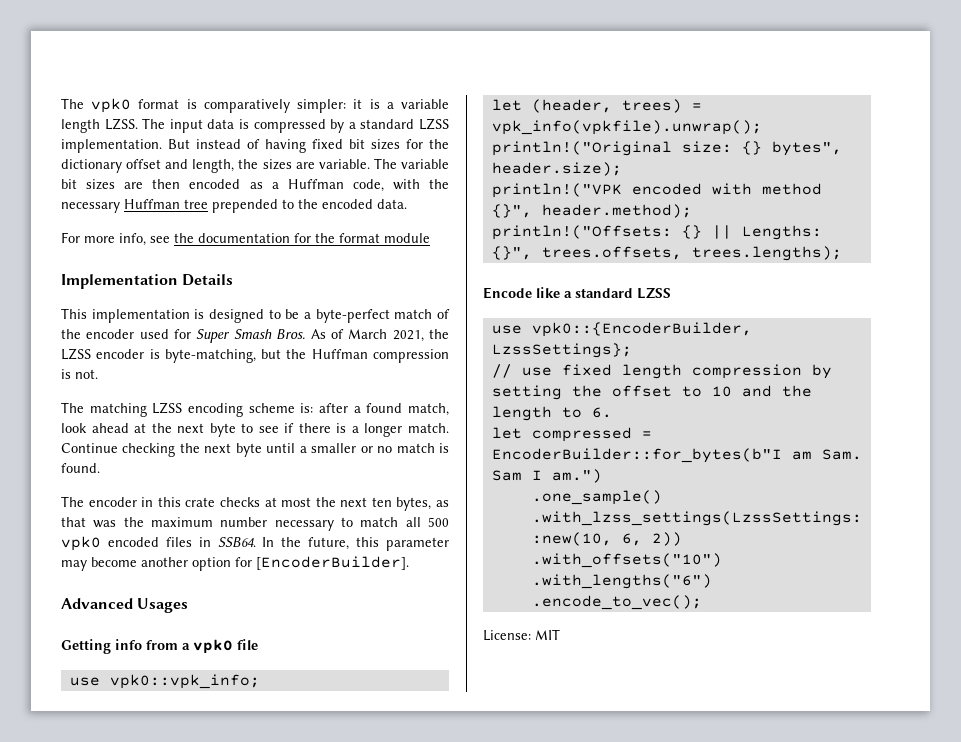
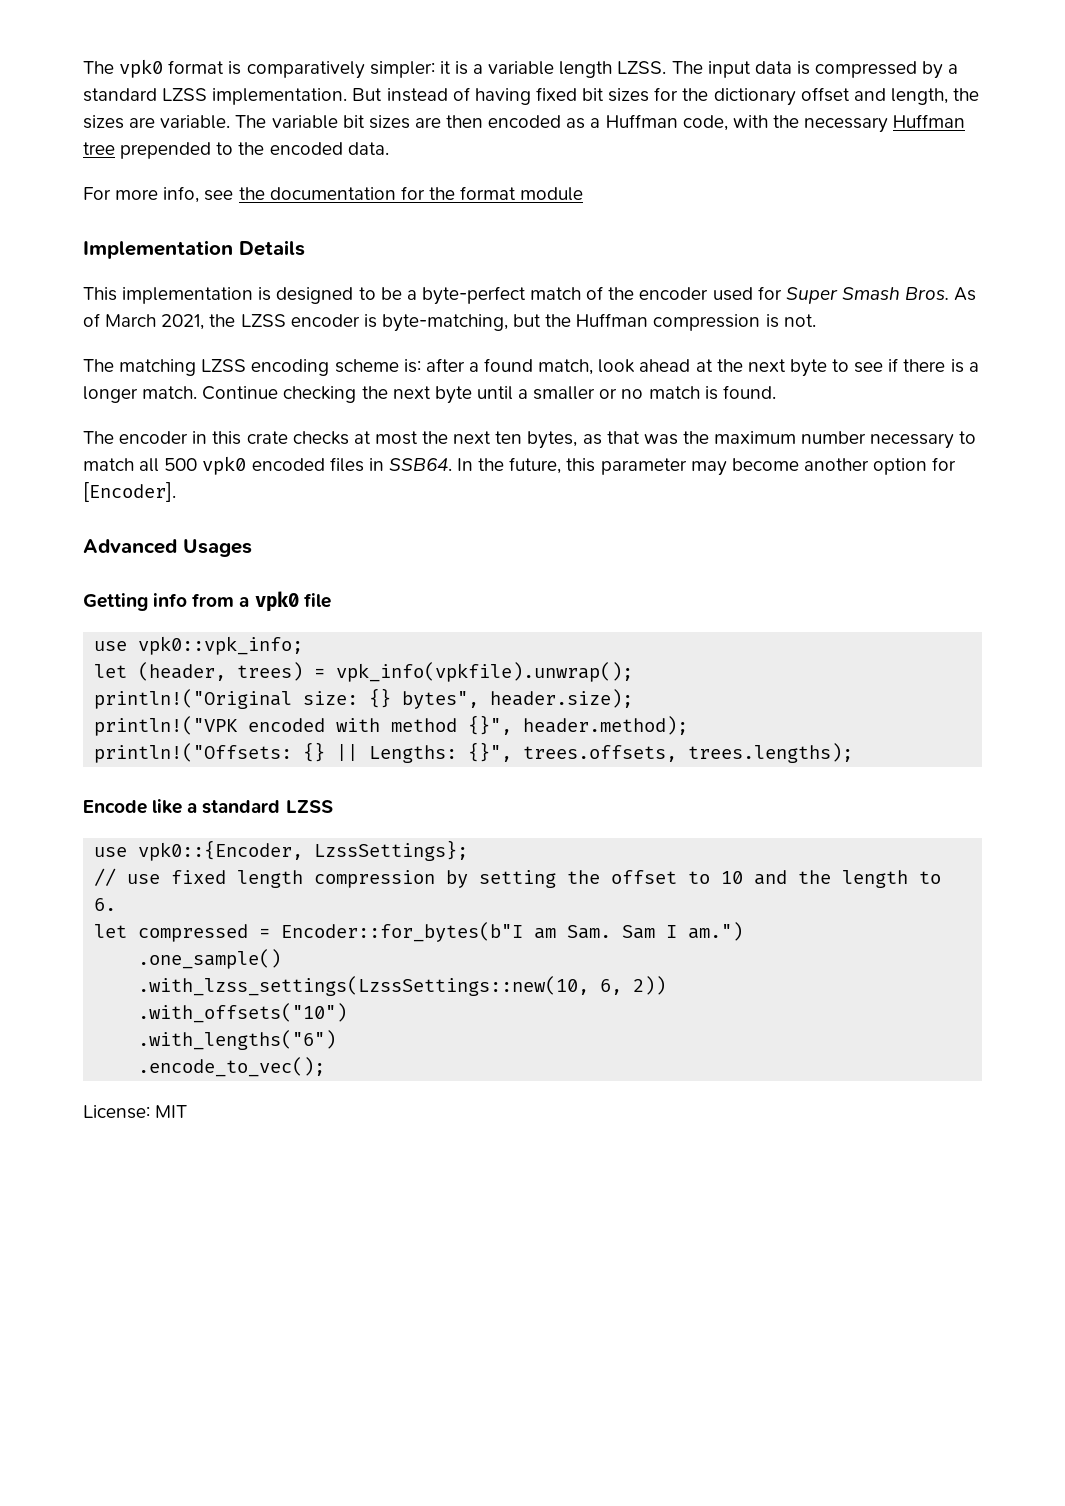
- In the future, this parameter may become another option for [EncoderBuilder].
+ In the future, this parameter may become another option for [Encoder].
- use vpk0::{EncoderBuilder, LzssSettings};
+ use vpk0::{Encoder, LzssSettings};
- let compressed = EncoderBuilder::for_bytes(b"I am Sam. Sam I am.")
+ let compressed = Encoder::for_bytes(b"I am Sam. Sam I am.")

